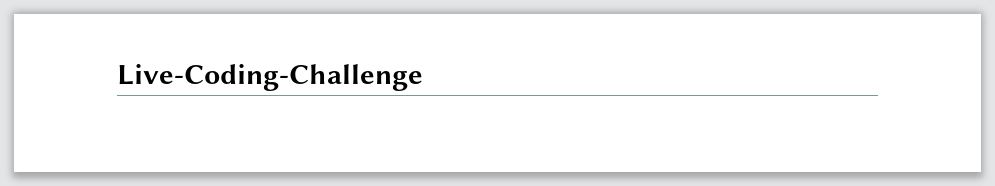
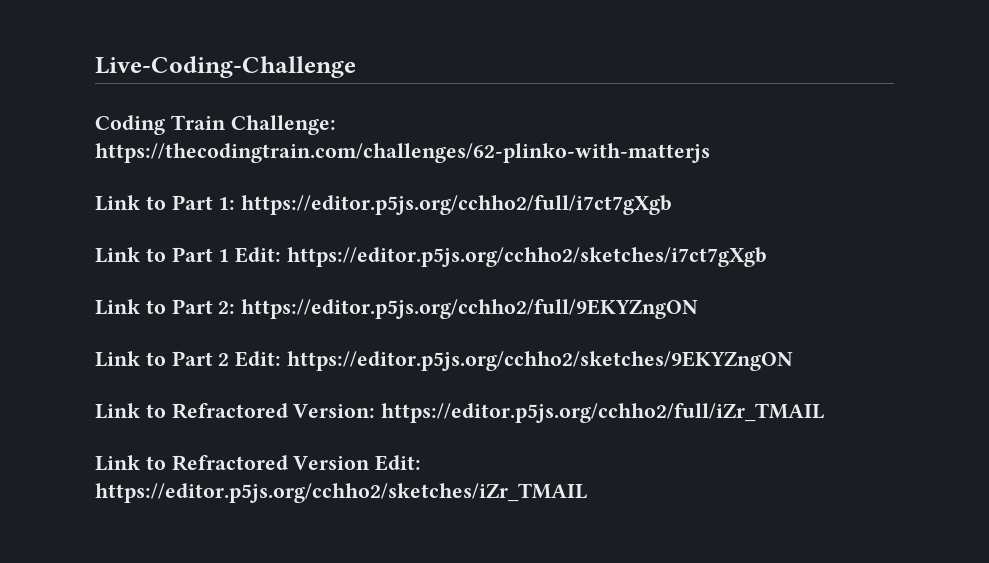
+ Coding Train Challenge: https://thecodingtrain.com/challenges/62-plinko-with-matterjs
+ Link to Part 1: https://editor.p5js.org/cchho2/full/i7ct7gXgb
+ Link to Part 1 Edit: https://editor.p5js.org/cchho2/sketches/i7ct7gXgb
+ Link to Part 2: https://editor.p5js.org/cchho2/full/9EKYZngON
+ Link to Part 2 Edit: https://editor.p5js.org/cchho2/sketches/9EKYZngON
+ Link to Refractored Version: https://editor.p5js.org/cchho2/full/iZr_TMAIL
+ Link to Refractored Version Edit: https://editor.p5js.org/cchho2/sketches/iZr_TMAIL

